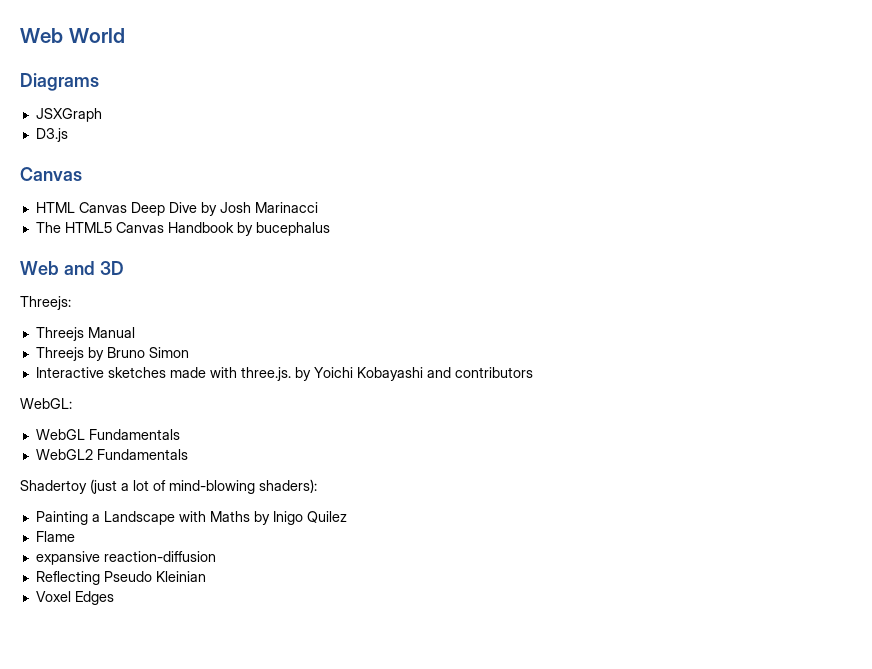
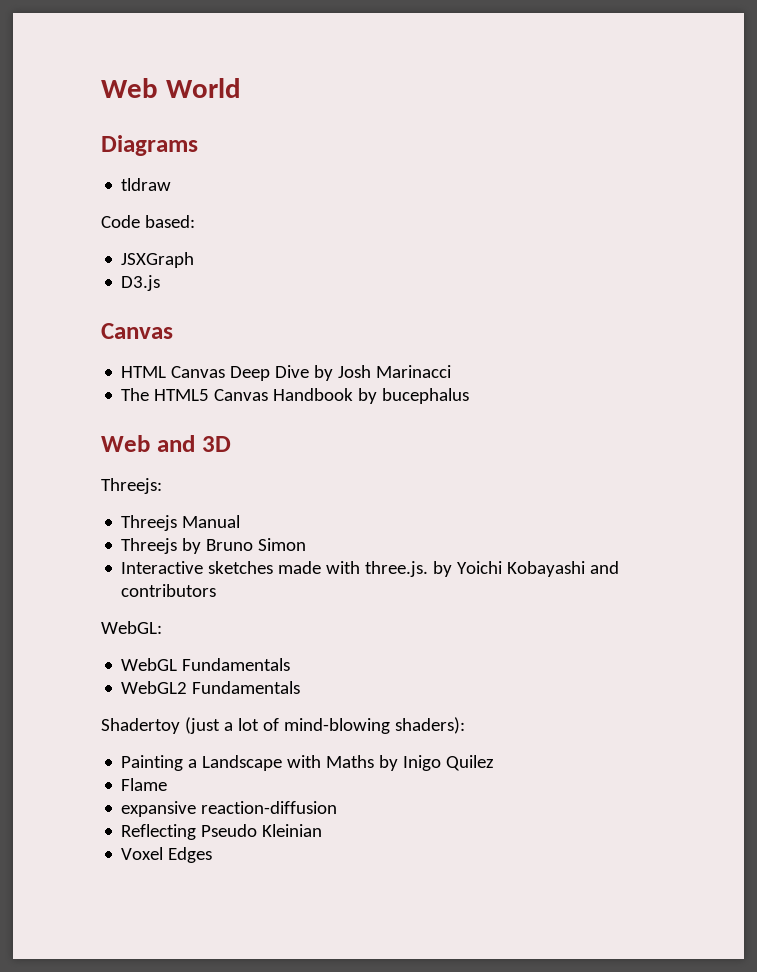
+ tldraw
+ Code based:

